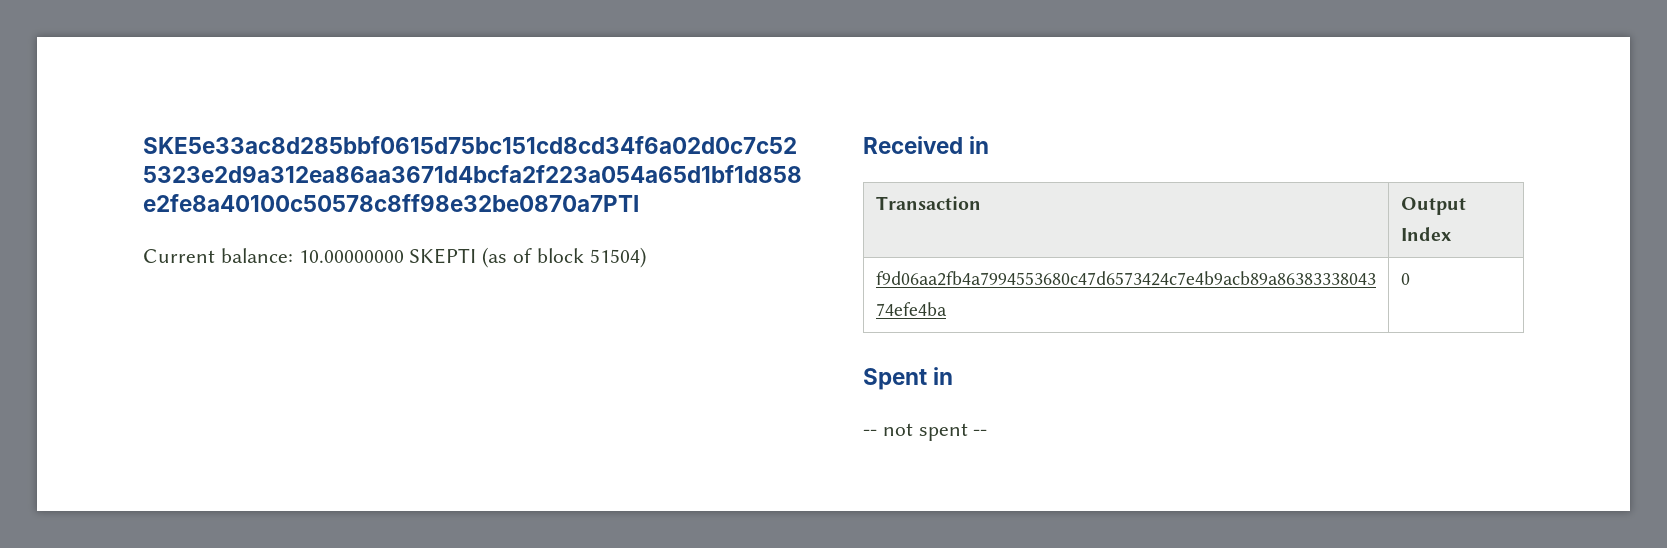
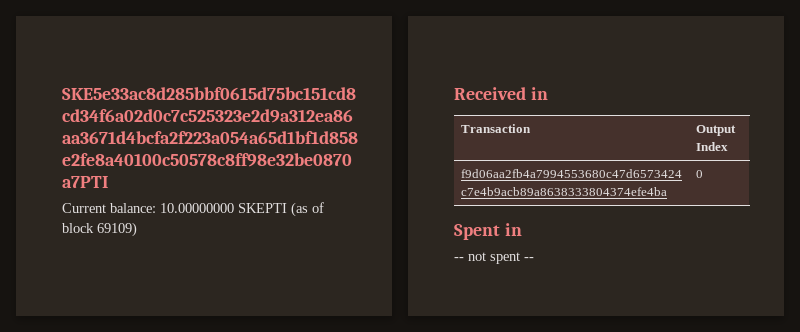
- Current balance: 10.00000000 SKEPTI (as of block 51504)
+ Current balance: 10.00000000 SKEPTI (as of block 69109)

